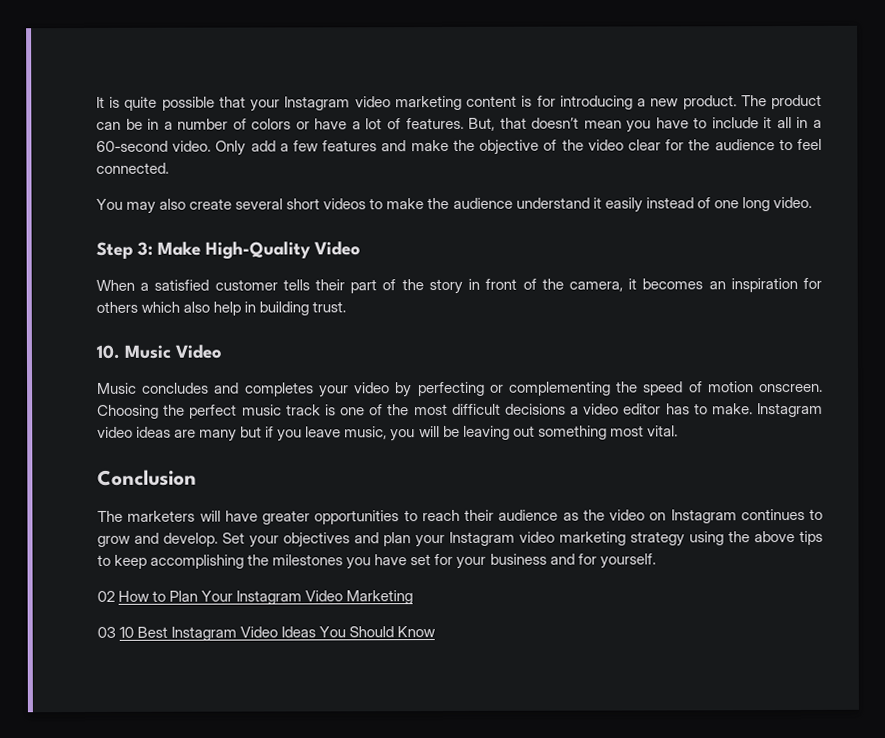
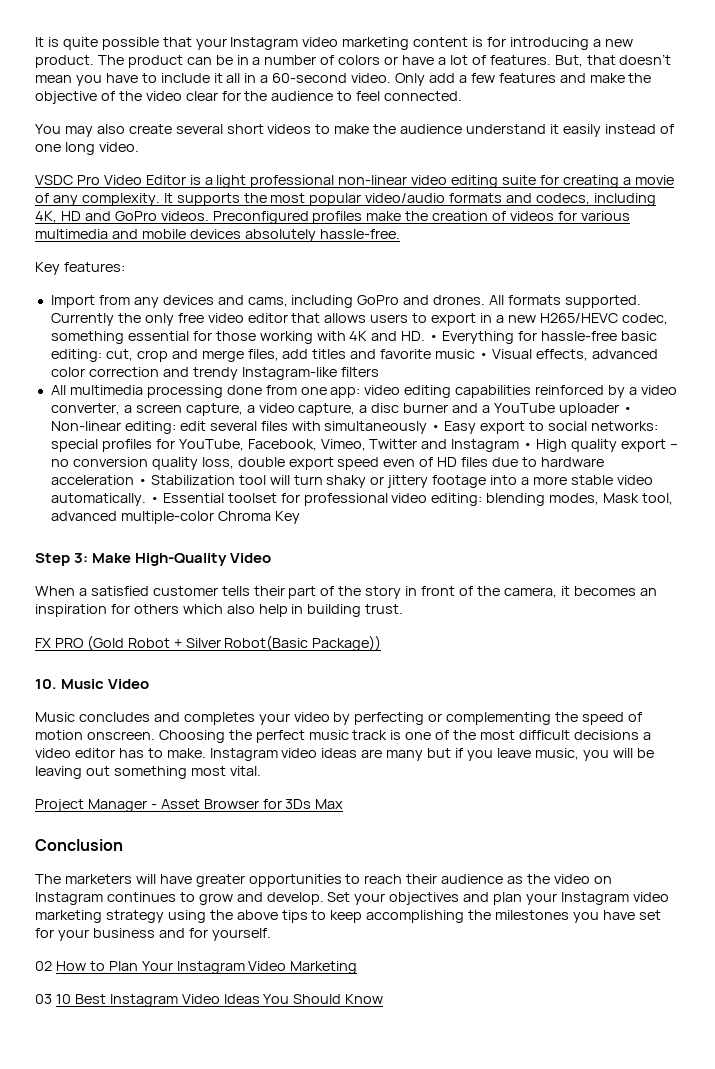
+ VSDC Pro Video Editor is a light professional non-linear video editing suite for creating a movie of any complexity. It supports the most popular video/audio formats and codecs, including 4K, HD and GoPro videos. Preconfigured profiles make the creation of videos for various multimedia and mobile devices absolutely hassle-free.
+ Key features:
+ Import from any devices and cams, including GoPro and drones. All formats supported. Сurrently the only free video editor that allows users to export in a new H265/HEVC codec, something essential for those working with 4K and HD. • Everything for hassle-free basic editing: cut, crop and merge files, add titles and favorite music • Visual effects, advanced color correction and trendy Instagram-like filters
+ All multimedia processing done from one app: video editing capabilities reinforced by a video converter, a screen capture, a video capture, a disc burner and a YouTube uploader • Non-linear editing: edit several files with simultaneously • Easy export to social networks: special profiles for YouTube, Facebook, Vimeo, Twitter and Instagram • High quality export – no conversion quality loss, double export speed even of HD files due to hardware acceleration • Stabilization tool will turn shaky or jittery footage into a more stable video automatically. • Essential toolset for professional video editing: blending modes, Mask tool, advanced multiple-color Chroma Key
+ FX PRO (Gold Robot + Silver Robot(Basic Package))
+ Project Manager - Asset Browser for 3Ds Max

